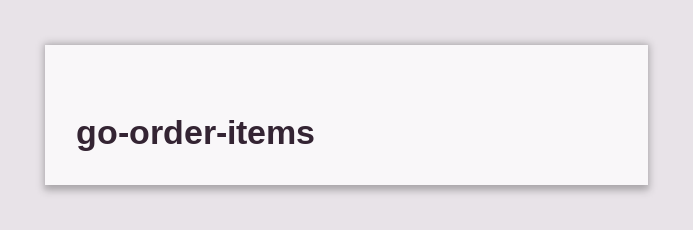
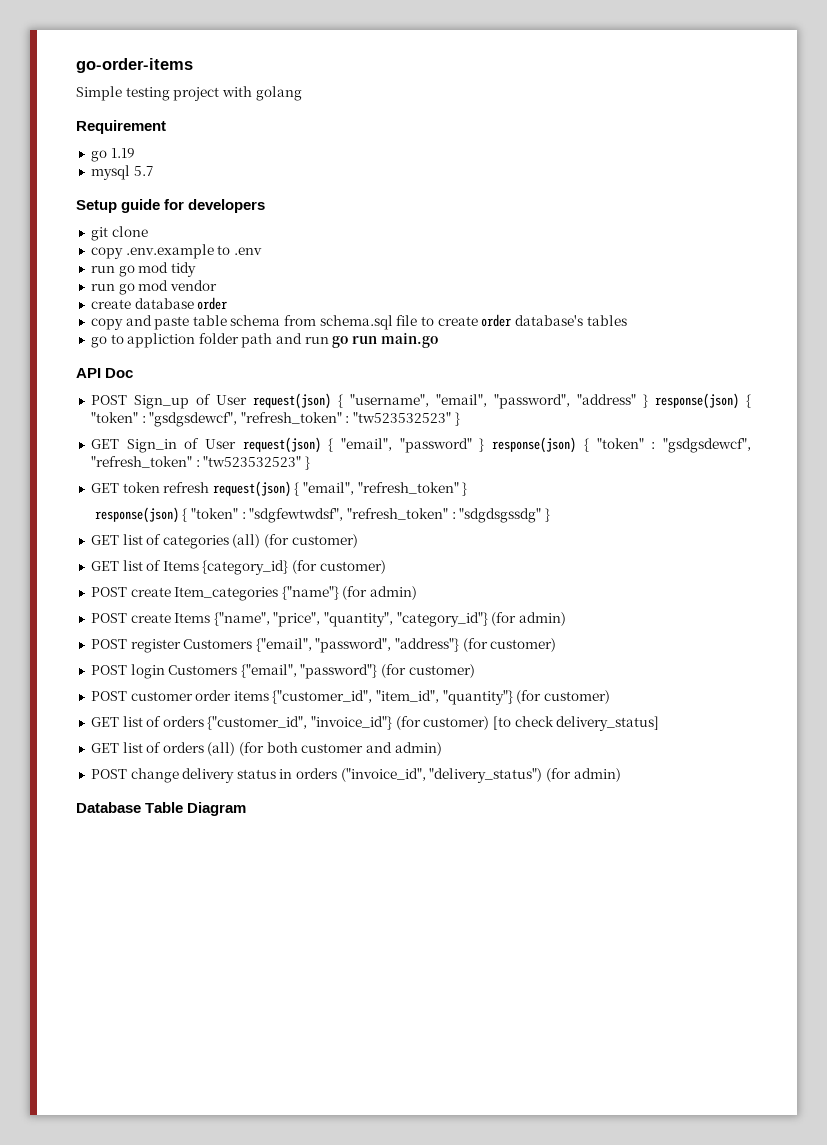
+ Simple testing project with golang
+ Requirement
+ go 1.19
+ mysql 5.7
+ Setup guide for developers
+ git clone
+ copy .env.example to .env
+ run go mod tidy
+ run go mod vendor
+ create database order
+ copy and paste table schema from schema.sql file to create order database's tables
+ go to appliction folder path and run go run main.go
+ API Doc
+ POST Sign_up of User request(json) { "username", "email", "password", "address" } response(json) { "token" : "gsdgsdewcf", "refresh_token" : "tw523532523" }
+ GET Sign_in of User request(json) { "email", "password" } response(json) { "token" : "gsdgsdewcf", "refresh_token" : "tw523532523" }
+ GET token refresh request(json) { "email", "refresh_token" }
+ response(json) { "token" : "sdgfewtwdsf", "refresh_token" : "sdgdsgssdg" }
+ GET list of categories (all) (for customer)
+ GET list of Items {category_id} (for customer)
+ POST create Item_categories {"name"} (for admin)
+ POST create Items {"name", "price", "quantity", "category_id"} (for admin)
+ POST register Customers {"email", "password", "address"} (for customer)
+ POST login Customers {"email", "password"} (for customer)
+ POST customer order items {"customer_id", "item_id", "quantity"} (for customer)
+ GET list of orders {"customer_id", "invoice_id"} (for customer) [to check delivery_status]
+ GET list of orders (all) (for both customer and admin)
+ POST change delivery status in orders ("invoice_id", "delivery_status") (for admin)
+ Database Table Diagram

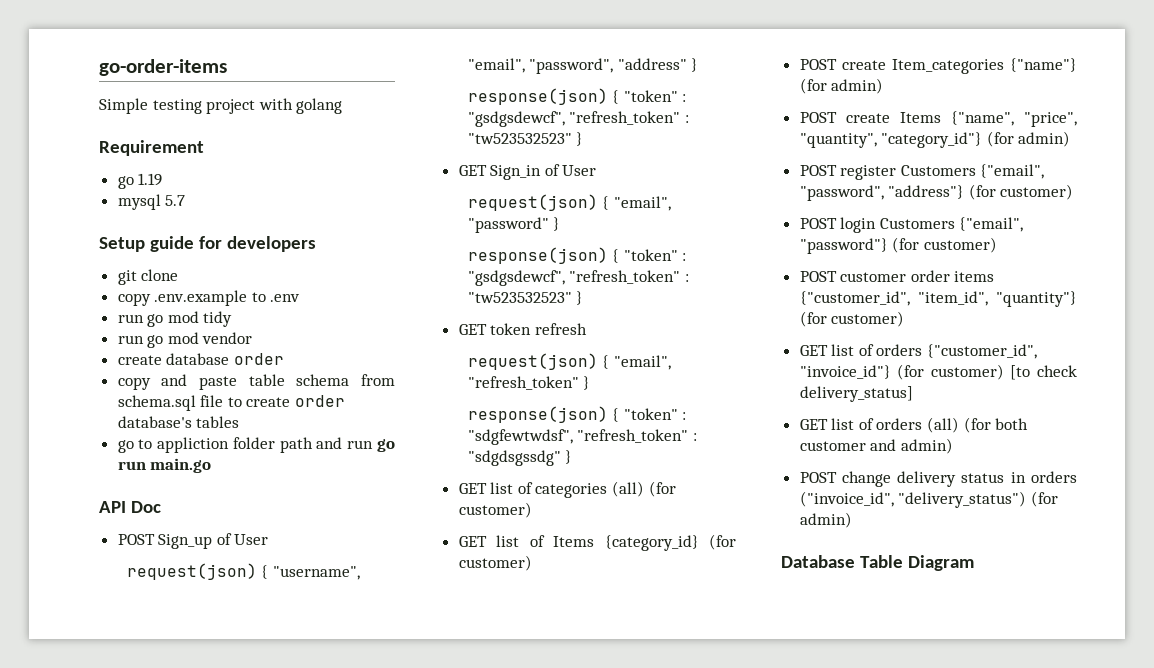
- POST Sign_up of User request(json) { "username", "email", "password", "address" } response(json) { "token" : "gsdgsdewcf", "refresh_token" : "tw523532523" }
+ POST Sign_up of User
+ request(json) { "username", "email", "password", "address" }
+ response(json) { "token" : "gsdgsdewcf", "refresh_token" : "tw523532523" }
- GET Sign_in of User request(json) { "email", "password" } response(json) { "token" : "gsdgsdewcf", "refresh_token" : "tw523532523" }
+ GET Sign_in of User
+ request(json) { "email", "password" }
+ response(json) { "token" : "gsdgsdewcf", "refresh_token" : "tw523532523" }
- GET token refresh request(json) { "email", "refresh_token" }
+ GET token refresh
+ request(json) { "email", "refresh_token" }

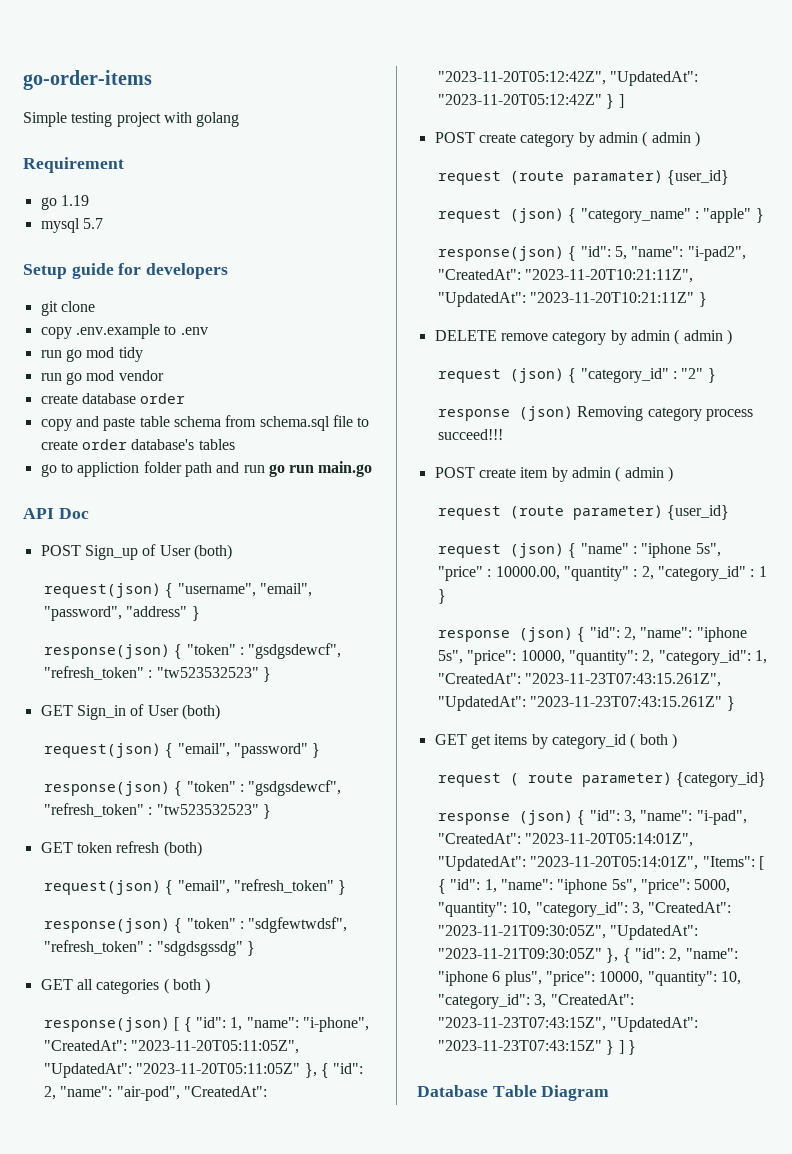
- POST Sign_up of User
+ POST Sign_up of User (both)
- GET Sign_in of User
+ GET Sign_in of User (both)
- GET token refresh
+ GET token refresh (both)
- GET list of categories (all) (for customer)
- GET list of Items {category_id} (for customer)
- POST create Item_categories {"name"} (for admin)
- POST create Items {"name", "price", "quantity", "category_id"} (for admin)
- POST register Customers {"email", "password", "address"} (for customer)
- POST login Customers {"email", "password"} (for customer)
- POST customer order items {"customer_id", "item_id", "quantity"} (for customer)
- GET list of orders {"customer_id", "invoice_id"} (for customer) [to check delivery_status]
- GET list of orders (all) (for both customer and admin)
- POST change delivery status in orders ("invoice_id", "delivery_status") (for admin)
+ GET all categories ( both )
+ response(json) [ { "id": 1, "name": "i-phone", "CreatedAt": "2023-11-20T05:11:05Z", "UpdatedAt": "2023-11-20T05:11:05Z" }, { "id": 2, "name": "air-pod", "CreatedAt": "2023-11-20T05:12:42Z", "UpdatedAt": "2023-11-20T05:12:42Z" } ]
+ POST create category by admin ( admin )
+ request (route paramater) {user_id}
+ request (json) { "category_name" : "apple" }
+ response(json) { "id": 5, "name": "i-pad2", "CreatedAt": "2023-11-20T10:21:11Z", "UpdatedAt": "2023-11-20T10:21:11Z" }
+ DELETE remove category by admin ( admin )
+ request (json) { "category_id" : "2" }
+ response (json) Removing category process succeed!!!
+ POST create item by admin ( admin )
+ request (route parameter) {user_id}
+ request (json) { "name" : "iphone 5s", "price" : 10000.00, "quantity" : 2, "category_id" : 1 }
+ response (json) { "id": 2, "name": "iphone 5s", "price": 10000, "quantity": 2, "category_id": 1, "CreatedAt": "2023-11-23T07:43:15.261Z", "UpdatedAt": "2023-11-23T07:43:15.261Z" }
+ GET get items by category_id ( both )
+ request ( route parameter) {category_id}
+ response (json) { "id": 3, "name": "i-pad", "CreatedAt": "2023-11-20T05:14:01Z", "UpdatedAt": "2023-11-20T05:14:01Z", "Items": [ { "id": 1, "name": "iphone 5s", "price": 5000, "quantity": 10, "category_id": 3, "CreatedAt": "2023-11-21T09:30:05Z", "UpdatedAt": "2023-11-21T09:30:05Z" }, { "id": 2, "name": "iphone 6 plus", "price": 10000, "quantity": 10, "category_id": 3, "CreatedAt": "2023-11-23T07:43:15Z", "UpdatedAt": "2023-11-23T07:43:15Z" } ] }

